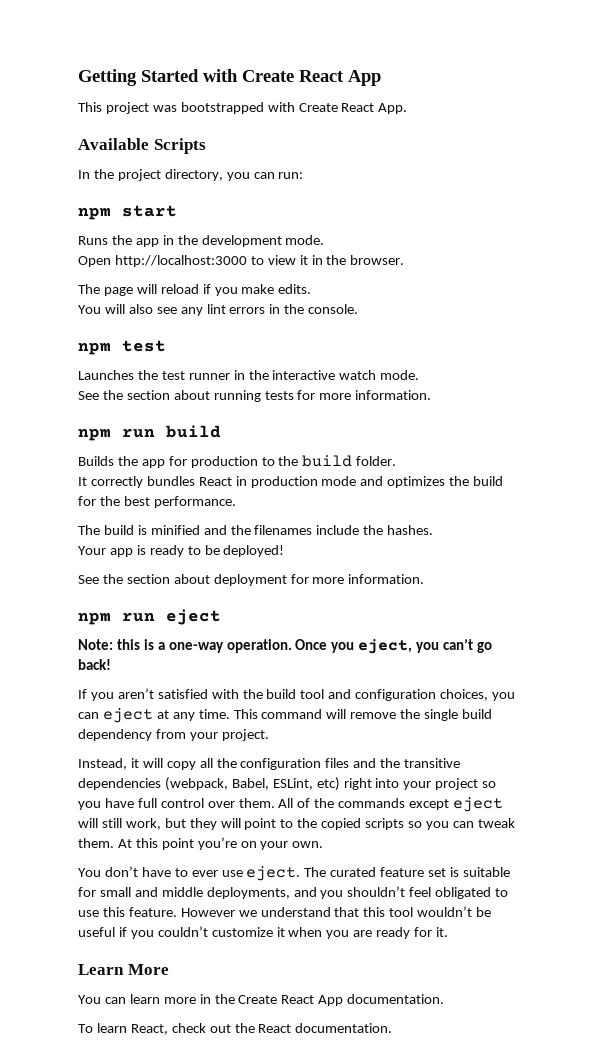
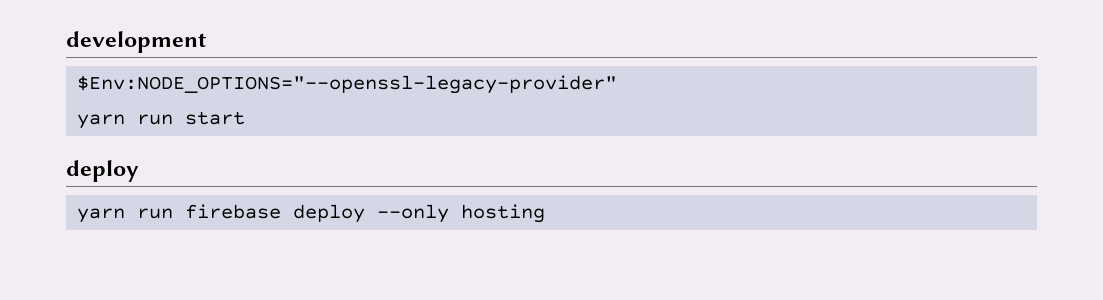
- Getting Started with Create React App
- This project was bootstrapped with Create React App.
- Available Scripts
- In the project directory, you can run:
- npm start
- Runs the app in the development mode.
- Open http://localhost:3000 to view it in the browser.
- The page will reload if you make edits.
- You will also see any lint errors in the console.
- npm test
- Launches the test runner in the interactive watch mode.
- See the section about running tests for more information.
- npm run build
- Builds the app for production to the build folder.
- It correctly bundles React in production mode and optimizes the build for the best performance.
- The build is minified and the filenames include the hashes.
- Your app is ready to be deployed!
- See the section about deployment for more information.
- npm run eject
- Note: this is a one-way operation. Once you eject, you can’t go back!
- If you aren’t satisfied with the build tool and configuration choices, you can eject at any time. This command will remove the single build dependency from your project.
- Instead, it will copy all the configuration files and the transitive dependencies (webpack, Babel, ESLint, etc) right into your project so you have full control over them. All of the commands except eject will still work, but they will point to the copied scripts so you can tweak them. At this point you’re on your own.
- You don’t have to ever use eject. The curated feature set is suitable for small and middle deployments, and you shouldn’t feel obligated to use this feature. However we understand that this tool wouldn’t be useful if you couldn’t customize it when you are ready for it.
- Learn More
- You can learn more in the Create React App documentation.
- To learn React, check out the React documentation.
+ development
+ $Env:NODE_OPTIONS="--openssl-legacy-provider"
+ yarn run start
+ deploy
+ yarn run firebase deploy --only hosting

